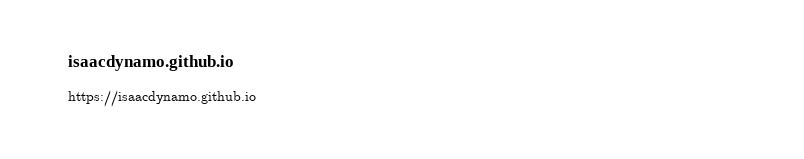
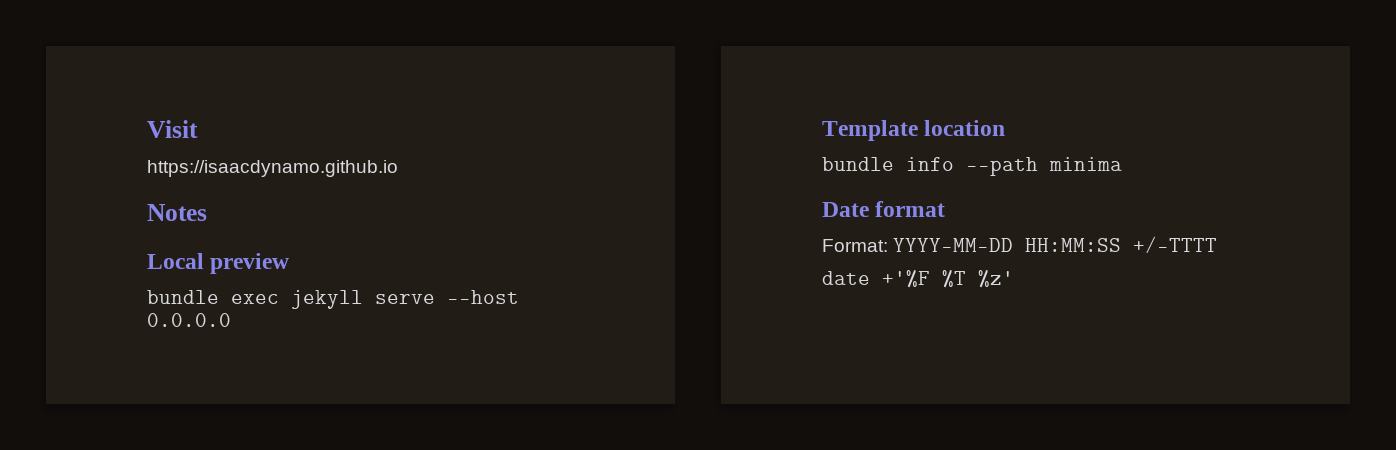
- isaacdynamo.github.io
+ Visit
+ Notes
+ Local preview
+ bundle exec jekyll serve --host 0.0.0.0
+ Template location
+ bundle info --path minima
+ Date format
+ Format: YYYY-MM-DD HH:MM:SS +/-TTTT
+ date +'%F %T %z'

